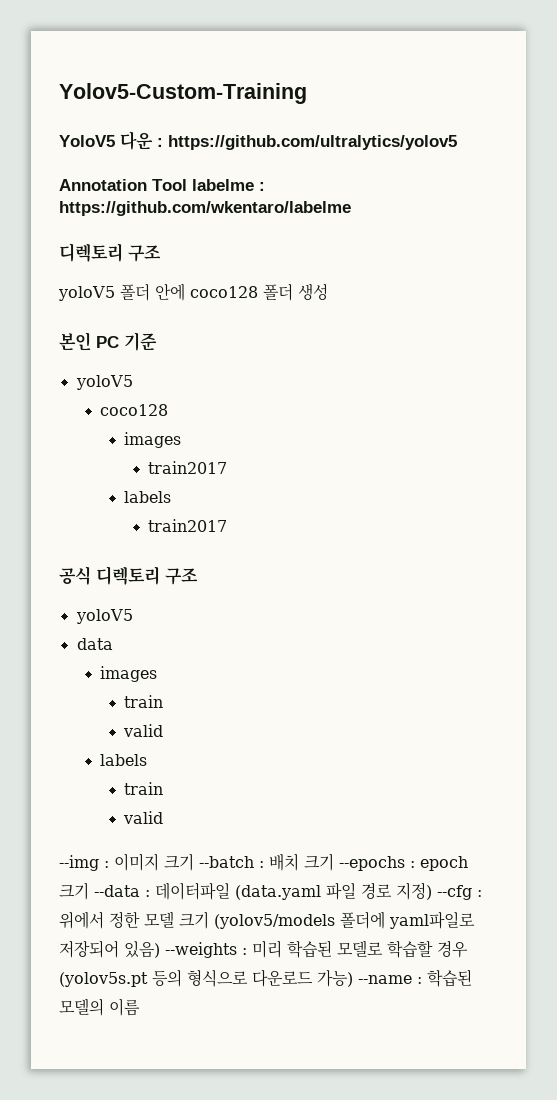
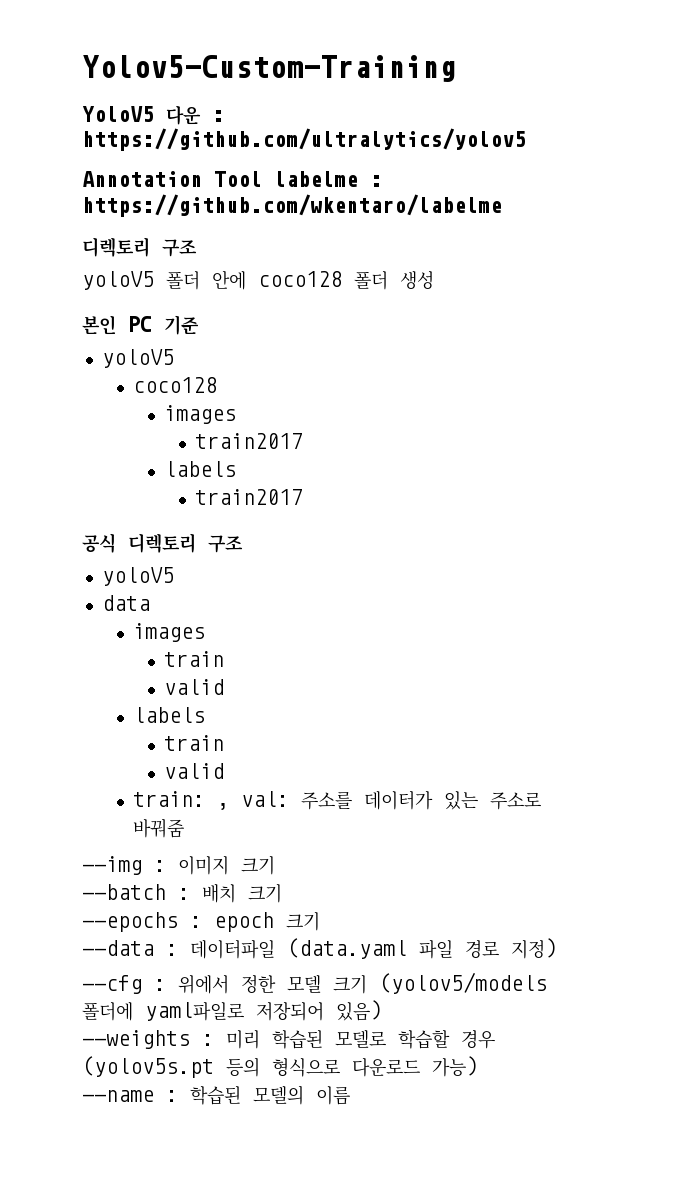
+ train: , val: 주소를 데이터가 있는 주소로 바꿔줌
- --img : 이미지 크기 --batch : 배치 크기 --epochs : epoch 크기 --data : 데이터파일 (data.yaml 파일 경로 지정) --cfg : 위에서 정한 모델 크기 (yolov5/models 폴더에 yaml파일로 저장되어 있음) --weights : 미리 학습된 모델로 학습할 경우 (yolov5s.pt 등의 형식으로 다운로드 가능) --name : 학습된 모델의 이름
+ --img : 이미지 크기
+ --batch : 배치 크기
+ --epochs : epoch 크기
+ --data : 데이터파일 (data.yaml 파일 경로 지정)
+ --cfg : 위에서 정한 모델 크기 (yolov5/models 폴더에 yaml파일로 저장되어 있음)
+ --weights : 미리 학습된 모델로 학습할 경우 (yolov5s.pt 등의 형식으로 다운로드 가능)
+ --name : 학습된 모델의 이름

